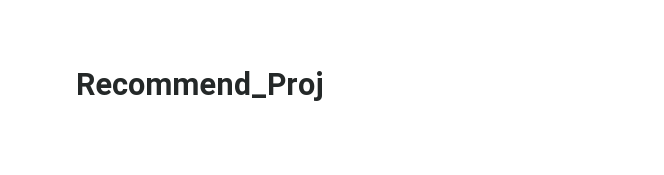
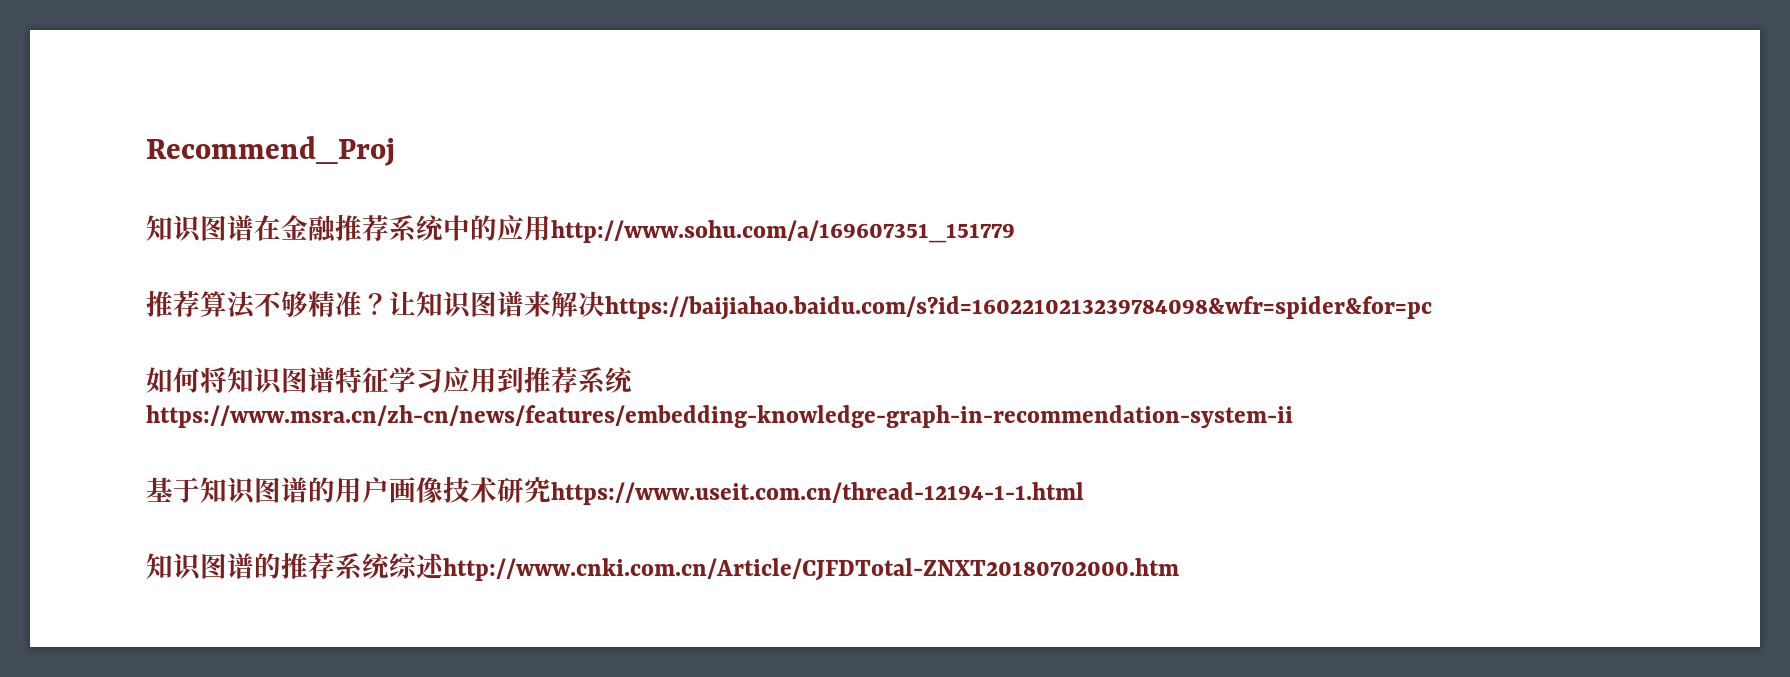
+ 知识图谱在金融推荐系统中的应用http://www.sohu.com/a/169607351_151779
+ 推荐算法不够精准？让知识图谱来解决https://baijiahao.baidu.com/s?id=1602210213239784098&wfr=spider&for=pc
+ 如何将知识图谱特征学习应用到推荐系统https://www.msra.cn/zh-cn/news/features/embedding-knowledge-graph-in-recommendation-system-ii
+ 基于知识图谱的用户画像技术研究https://www.useit.com.cn/thread-12194-1-1.html
+ 知识图谱的推荐系统综述http://www.cnki.com.cn/Article/CJFDTotal-ZNXT20180702000.htm

